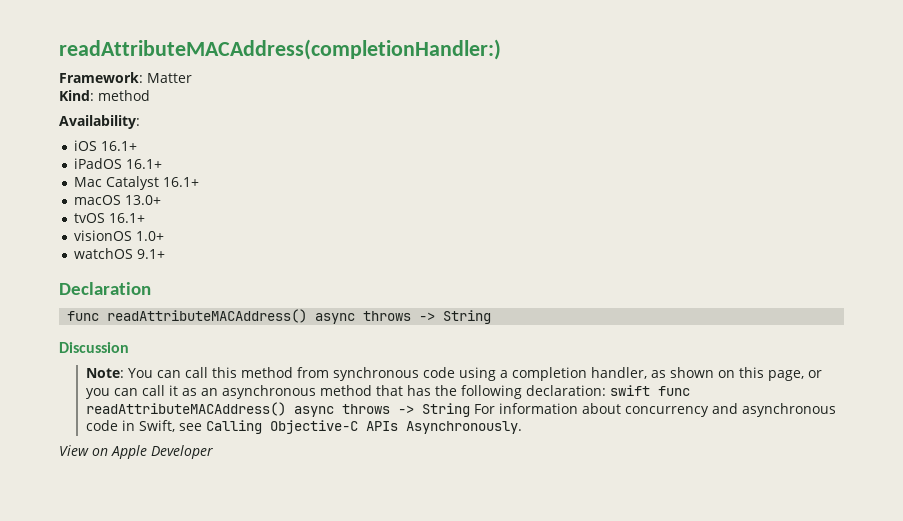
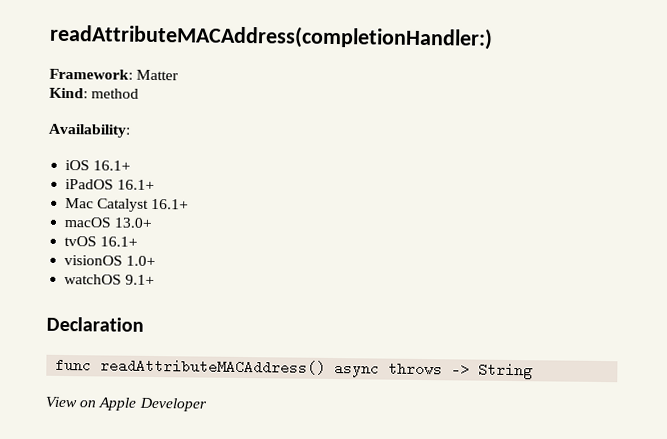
- Discussion
- Note: You can call this method from synchronous code using a completion handler, as shown on this page, or you can call it as an asynchronous method that has the following declaration: swift func readAttributeMACAddress() async throws -> String For information about concurrency and asynchronous code in Swift, see Calling Objective-C APIs Asynchronously.

